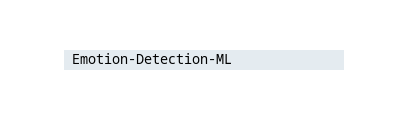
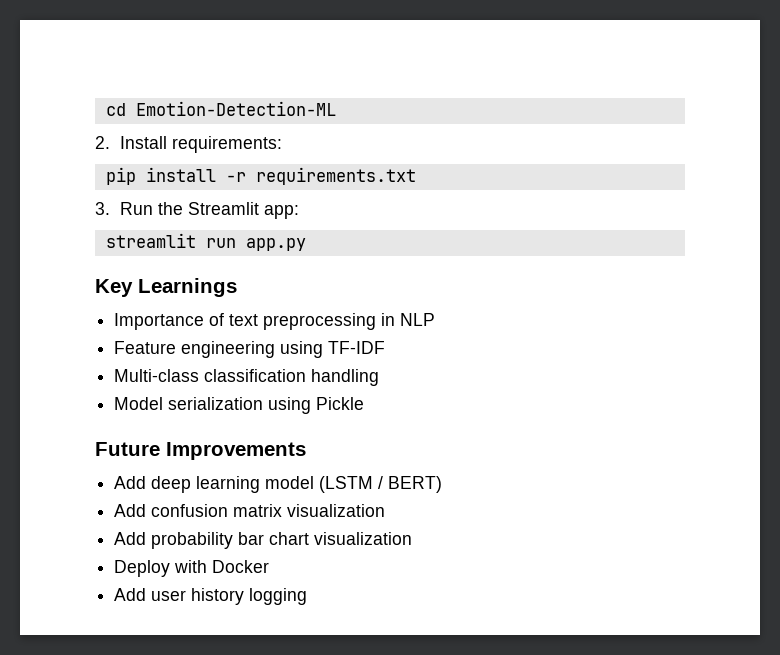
- Emotion-Detection-ML
+ cd Emotion-Detection-ML
+ 2. Install requirements:
+ pip install -r requirements.txt
+ 3. Run the Streamlit app:
+ streamlit run app.py
+ Key Learnings
+ Importance of text preprocessing in NLP
+ Feature engineering using TF-IDF
+ Multi-class classification handling
+ Model serialization using Pickle
+ Future Improvements
+ Add deep learning model (LSTM / BERT)
+ Add confusion matrix visualization
+ Add probability bar chart visualization
+ Deploy with Docker
+ Add user history logging

